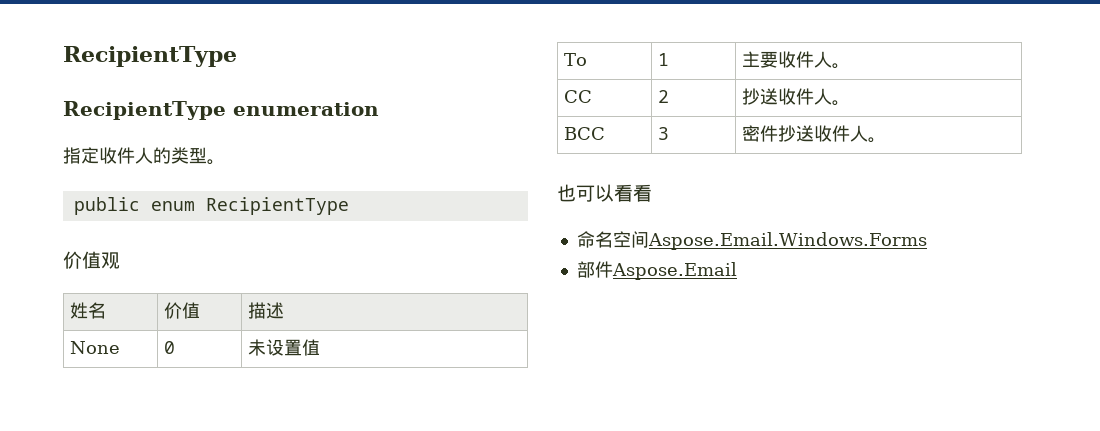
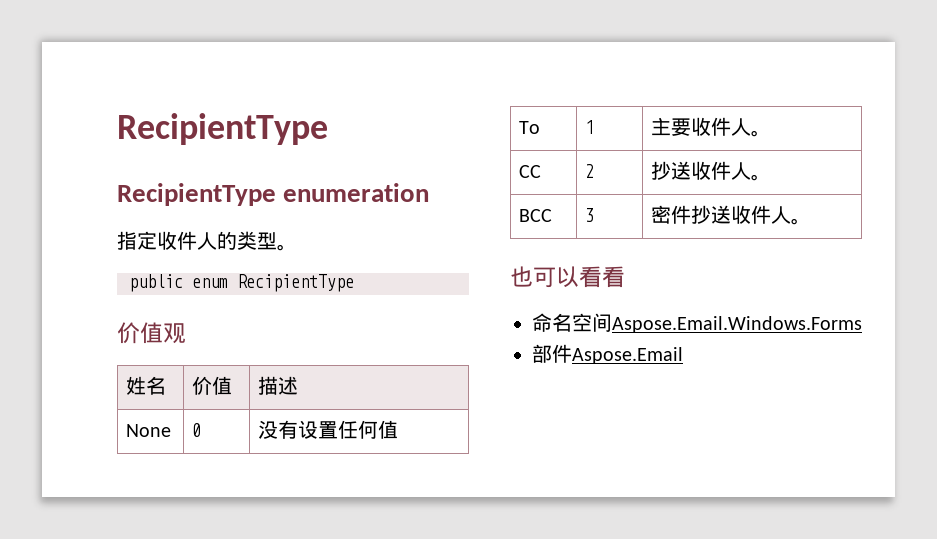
- None | 0 | 未设置值
+ None | 0 | 没有设置任何值

